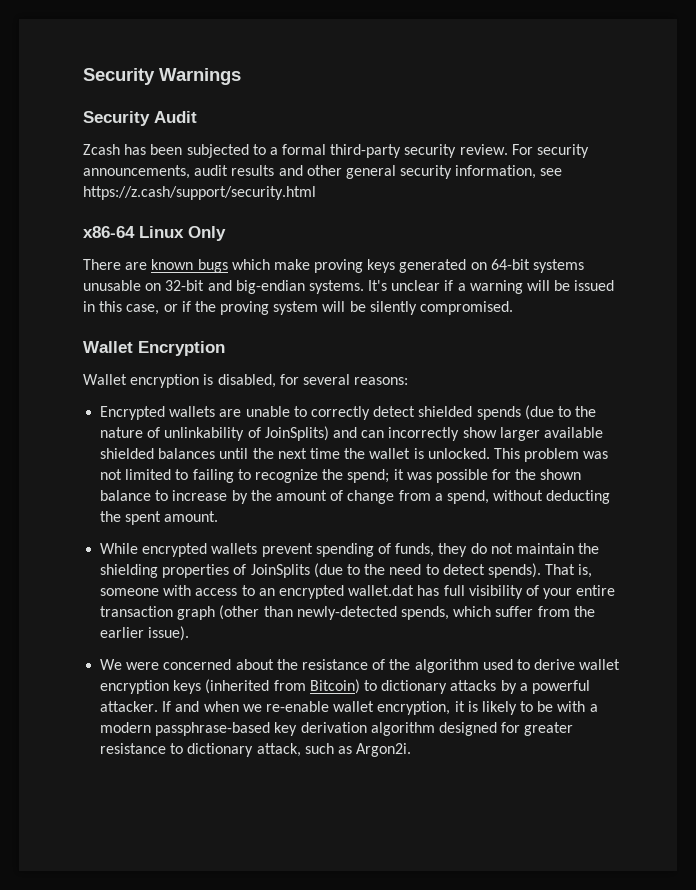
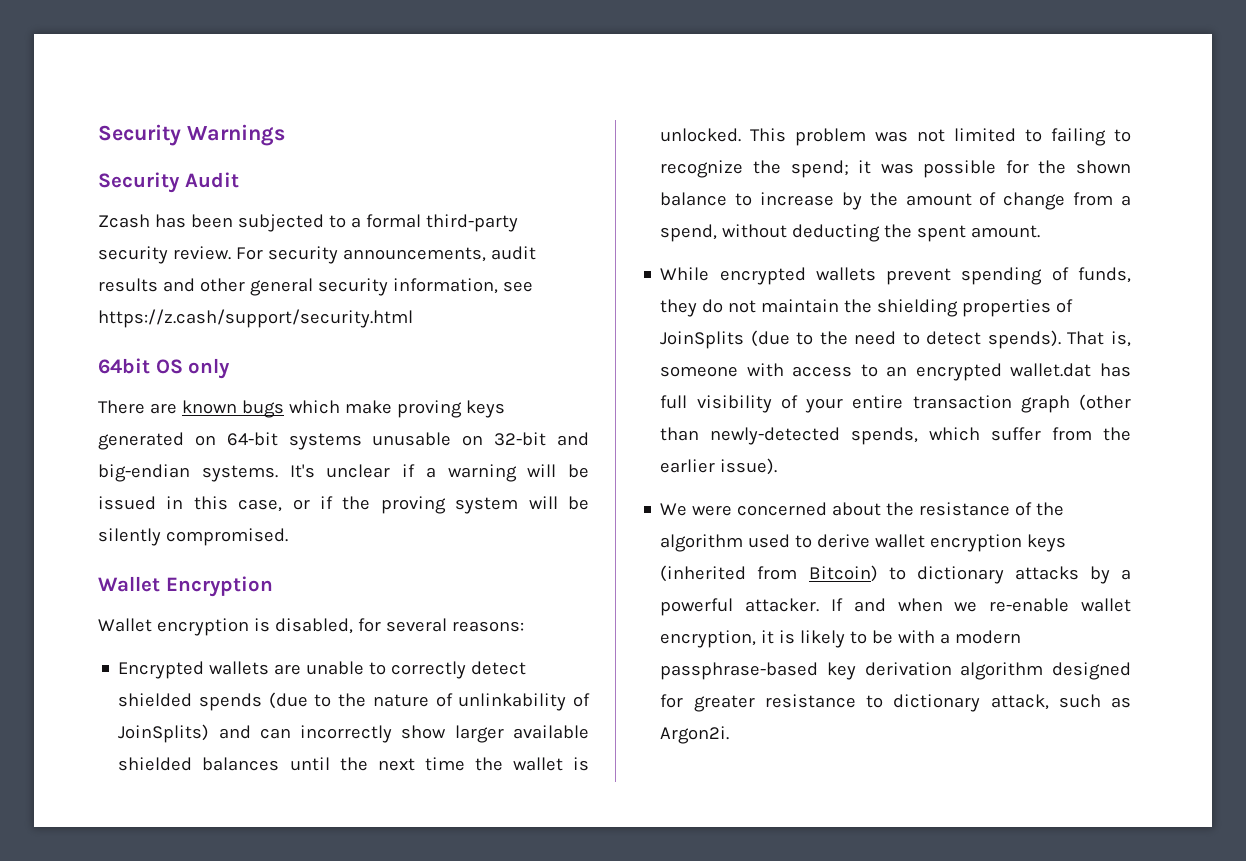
- x86-64 Linux Only
+ 64bit OS only

